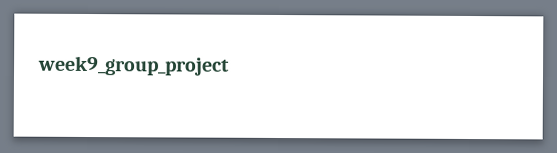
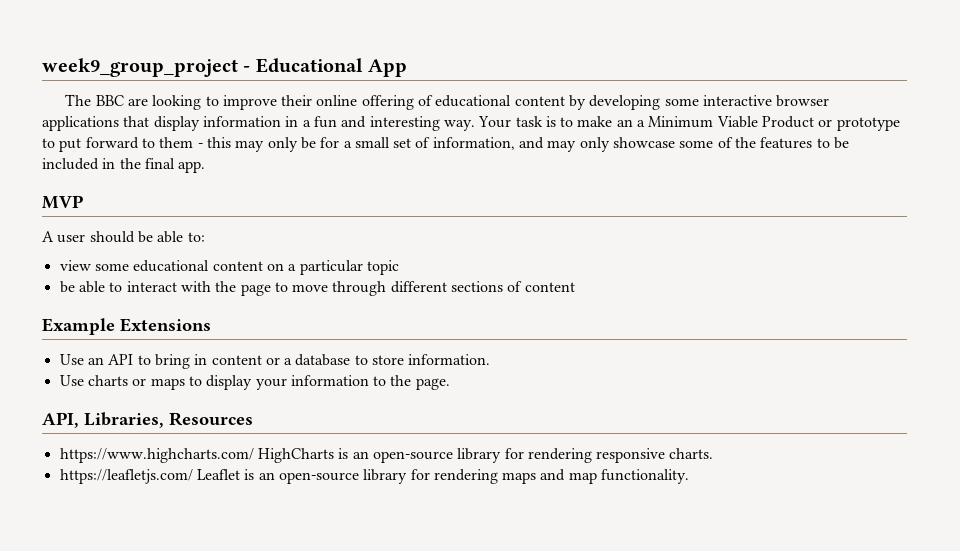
- week9_group_project
+ week9_group_project - Educational App
+ The BBC are looking to improve their online offering of educational content by developing some interactive browser applications that display information in a fun and interesting way. Your task is to make an a Minimum Viable Product or prototype to put forward to them - this may only be for a small set of information, and may only showcase some of the features to be included in the final app.
+ MVP
+ A user should be able to:
+ view some educational content on a particular topic
+ be able to interact with the page to move through different sections of content
+ Example Extensions
+ Use an API to bring in content or a database to store information.
+ Use charts or maps to display your information to the page.
+ API, Libraries, Resources
+ https://www.highcharts.com/ HighCharts is an open-source library for rendering responsive charts.
+ https://leafletjs.com/ Leaflet is an open-source library for rendering maps and map functionality.

